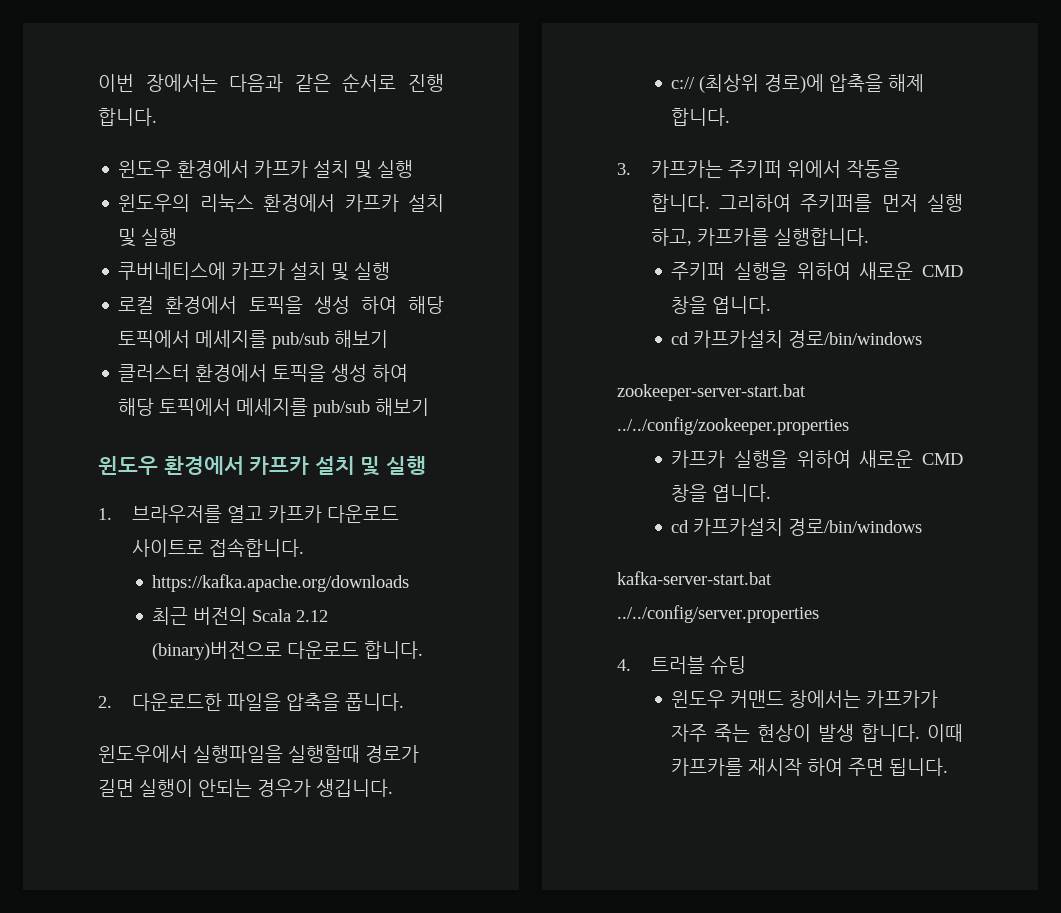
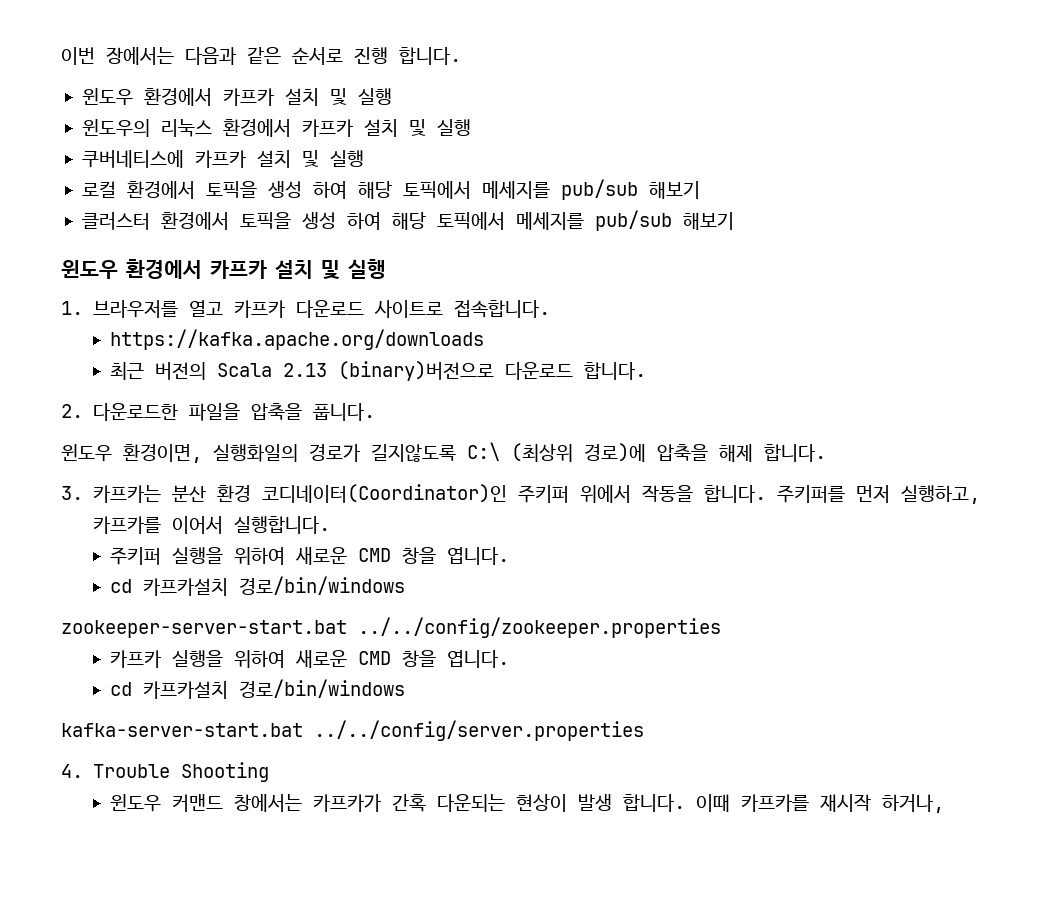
- 최근 버전의 Scala 2.12 (binary)버전으로 다운로드 합니다.
+ 최근 버전의 Scala 2.13 (binary)버전으로 다운로드 합니다.
- 윈도우에서 실행파일을 실행할때 경로가 길면 실행이 안되는 경우가 생깁니다.
- c:// (최상위 경로)에 압축을 해제 합니다.
+ 윈도우 환경이면, 실행화일의 경로가 길지않도록 C:\ (최상위 경로)에 압축을 해제 합니다.
- 3. 카프카는 주키퍼 위에서 작동을 합니다.
+ 3. 카프카는 분산 환경 코디네이터(Coordinator)인 주키퍼 위에서 작동을 합니다.
- 그리하여 주키퍼를 먼저 실행 하고, 카프카를 실행합니다.
+ 주키퍼를 먼저 실행하고, 카프카를 이어서 실행합니다.
- 4. 트러블 슈팅
+ 4. Trouble Shooting
- 윈도우 커맨드 창에서는 카프카가 자주 죽는 현상이 발생 합니다.
+ 윈도우 커맨드 창에서는 카프카가 간혹 다운되는 현상이 발생 합니다.
- 이때 카프카를 재시작 하여 주면 됩니다.
+ 이때 카프카를 재시작 하거나,

